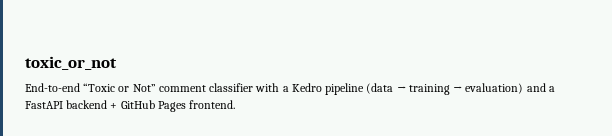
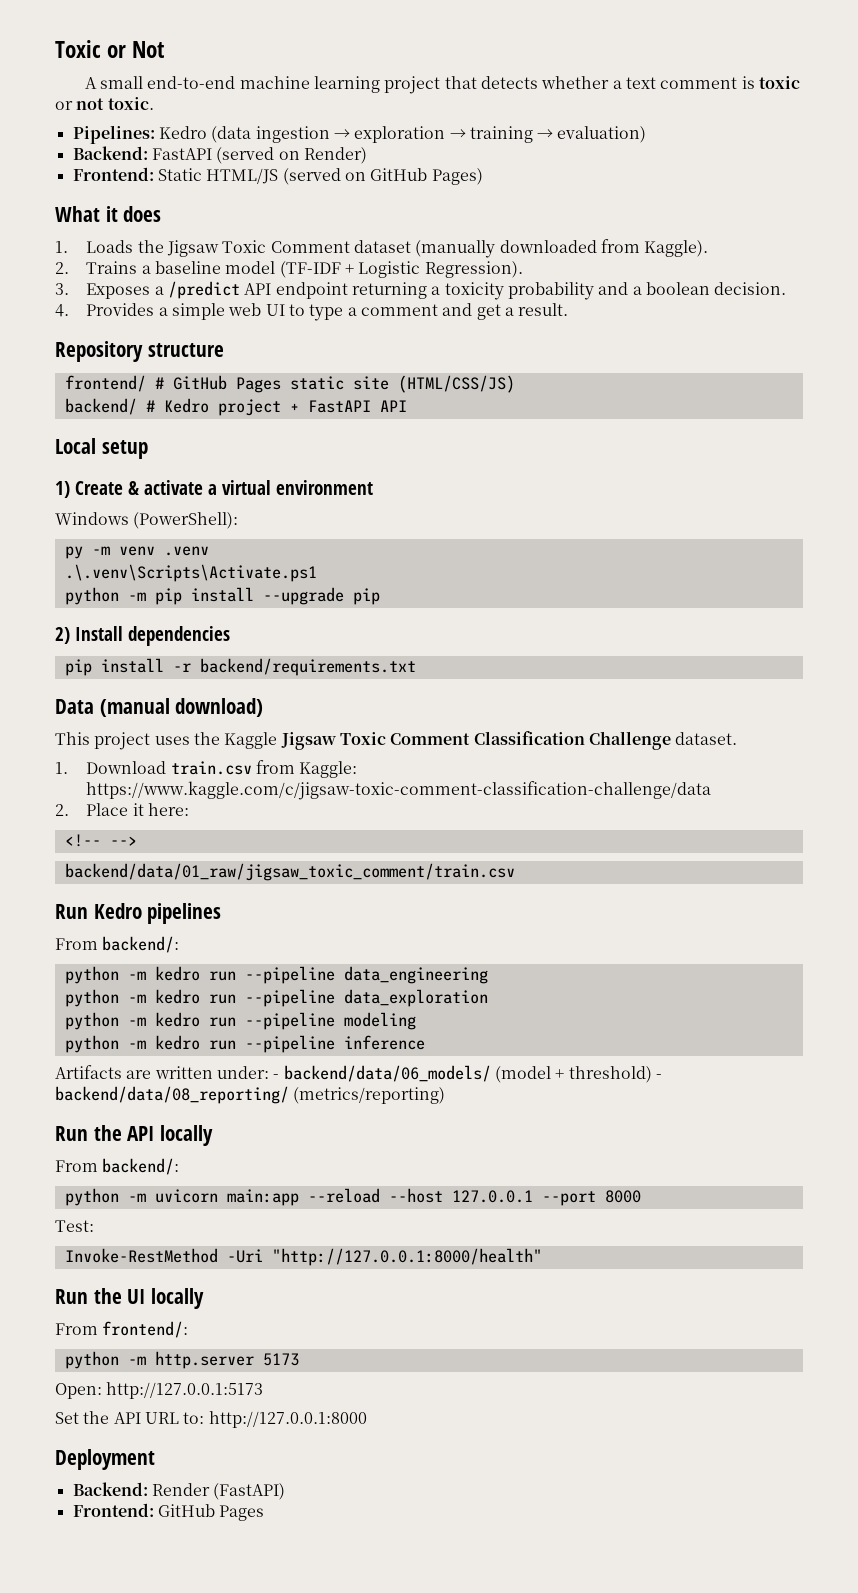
- toxic_or_not
- End-to-end “Toxic or Not” comment classifier with a Kedro pipeline (data → training → evaluation) and a FastAPI backend + GitHub Pages frontend.
+ Toxic or Not
+ A small end-to-end machine learning project that detects whether a text comment is toxic or not toxic.
+ Pipelines: Kedro (data ingestion → exploration → training → evaluation)
+ Backend: FastAPI (served on Render)
+ Frontend: Static HTML/JS (served on GitHub Pages)
+ What it does
+ 1. Loads the Jigsaw Toxic Comment dataset (manually downloaded from Kaggle).
+ 2. Trains a baseline model (TF-IDF + Logistic Regression).
+ 3. Exposes a /predict API endpoint returning a toxicity probability and a boolean decision.
+ 4. Provides a simple web UI to type a comment and get a result.
+ Repository structure
+ frontend/ # GitHub Pages static site (HTML/CSS/JS)
+ backend/ # Kedro project + FastAPI API
+ Local setup
+ 1) Create & activate a virtual environment
+ Windows (PowerShell):
+ py -m venv .venv
+ .\.venv\Scripts\Activate.ps1
+ python -m pip install --upgrade pip
+ 2) Install dependencies
+ pip install -r backend/requirements.txt
+ Data (manual download)
+ This project uses the Kaggle Jigsaw Toxic Comment Classification Challenge dataset.
+ 1. Download train.csv from Kaggle: https://www.kaggle.com/c/jigsaw-toxic-comment-classification-challenge/data
+ 2. Place it here:
+ <!-- -->
+ backend/data/01_raw/jigsaw_toxic_comment/train.csv
+ Run Kedro pipelines
+ From backend/:
+ python -m kedro run --pipeline data_engineering
+ python -m kedro run --pipeline data_exploration
+ python -m kedro run --pipeline modeling
+ python -m kedro run --pipeline inference
+ Artifacts are written under: - backend/data/06_models/ (model + threshold) - backend/data/08_reporting/ (metrics/reporting)
+ Run the API locally
+ From backend/:
+ python -m uvicorn main:app --reload --host 127.0.0.1 --port 8000
+ Test:
+ Invoke-RestMethod -Uri "http://127.0.0.1:8000/health"
+ Run the UI locally
+ From frontend/:
+ python -m http.server 5173
+ Open: http://127.0.0.1:5173
+ Set the API URL to: http://127.0.0.1:8000
+ Deployment
+ Backend: Render (FastAPI)
+ Frontend: GitHub Pages

